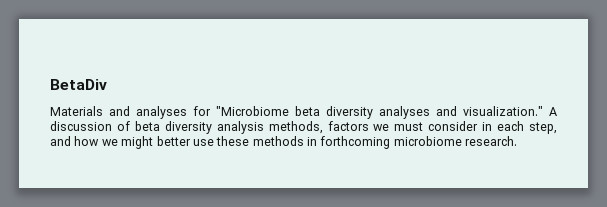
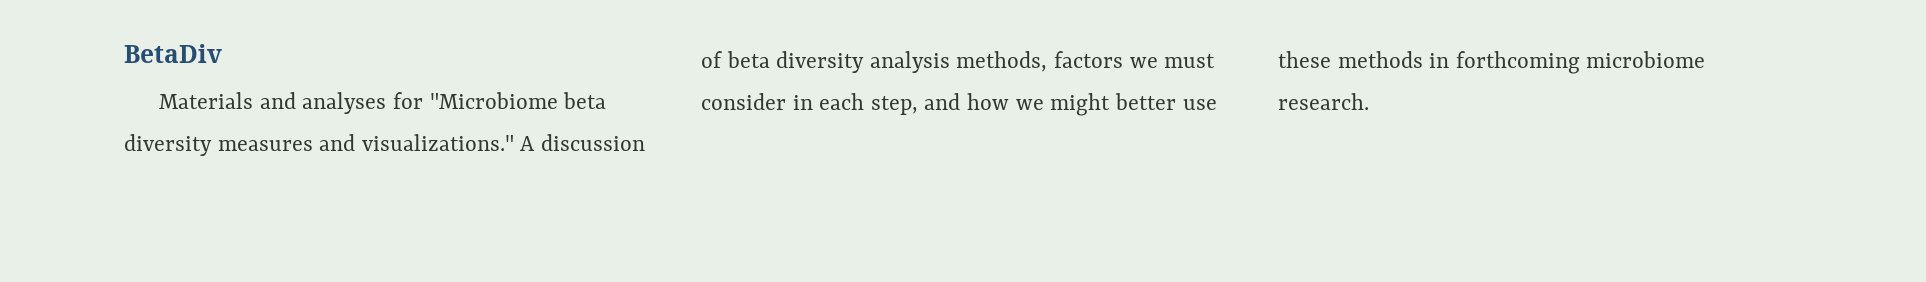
- Materials and analyses for "Microbiome beta diversity analyses and visualization."
+ Materials and analyses for "Microbiome beta diversity measures and visualizations."

